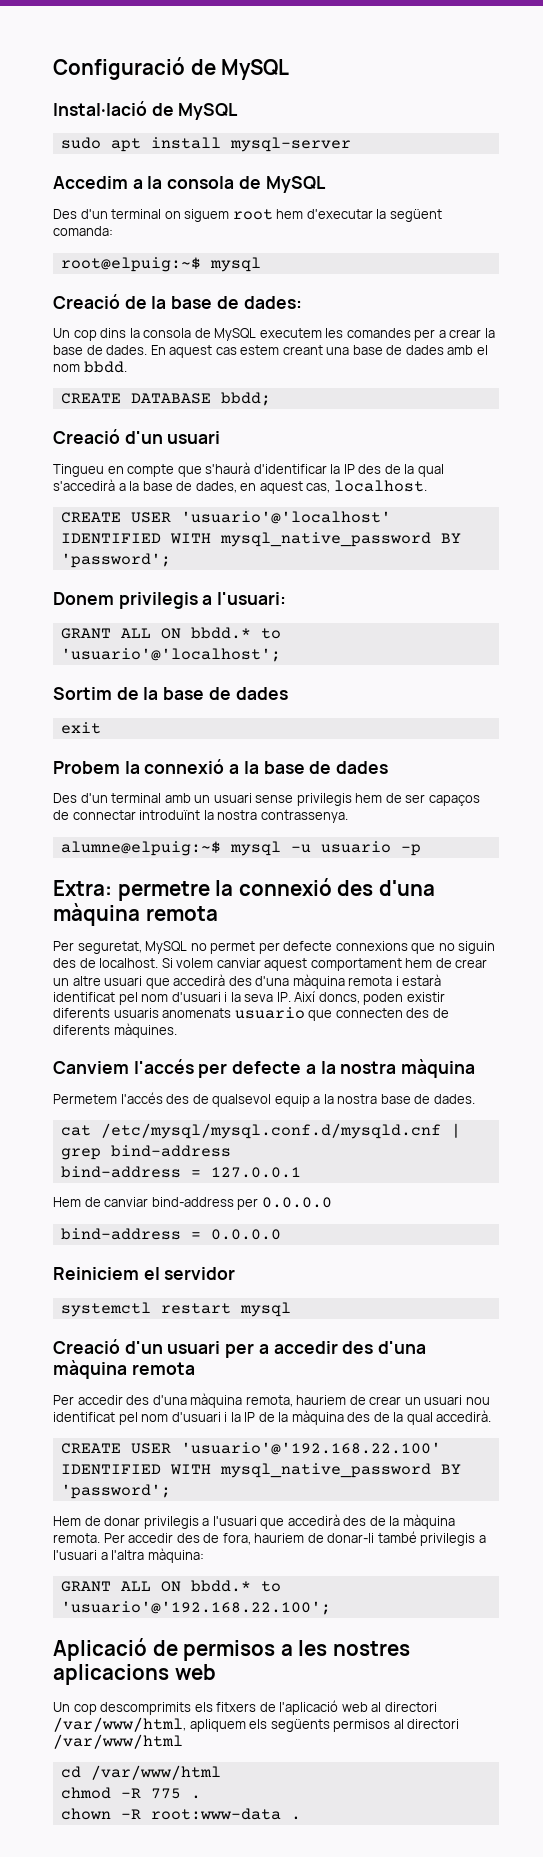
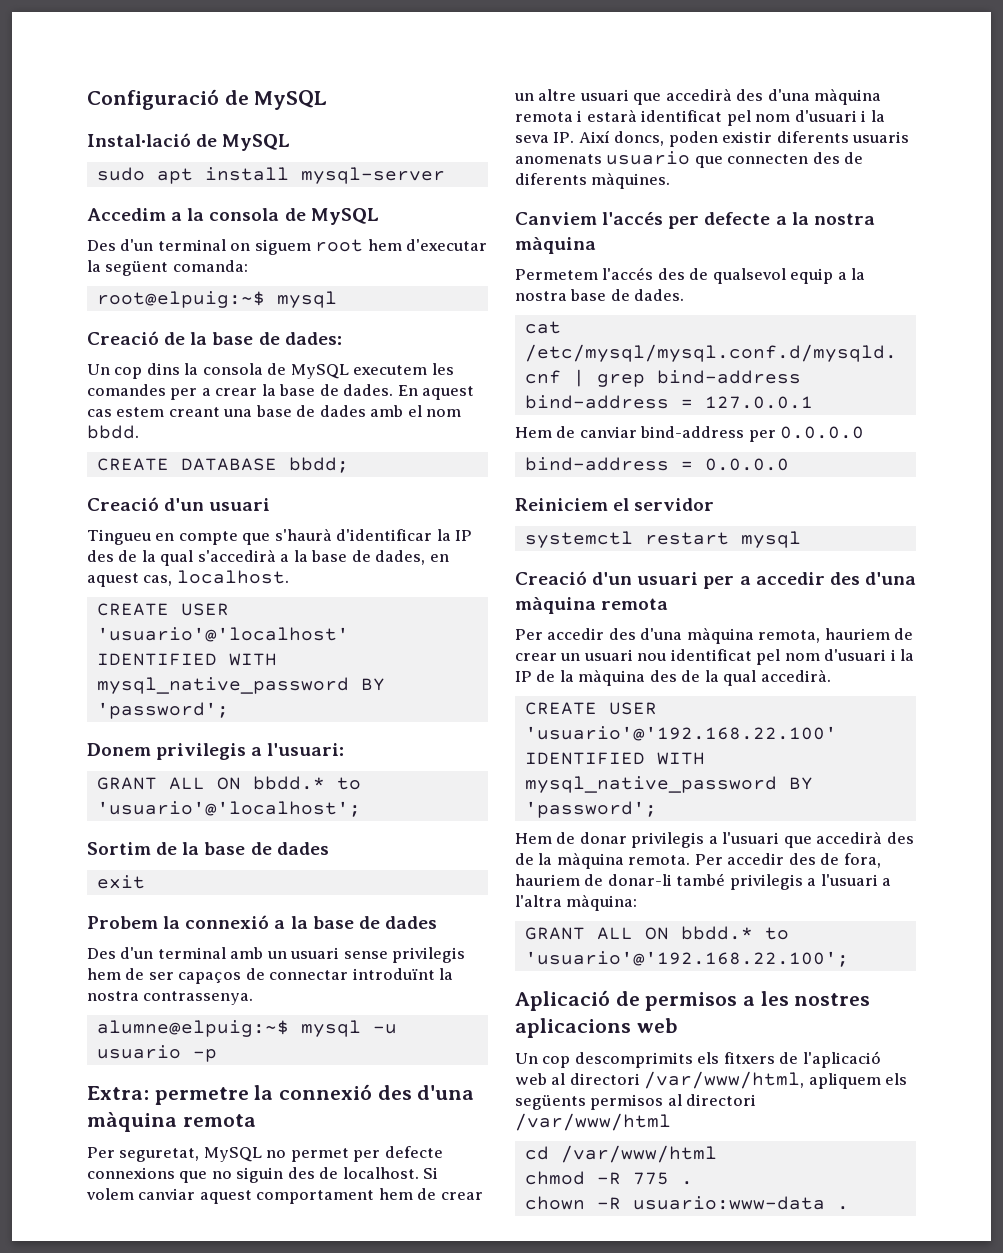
- chown -R root:www-data .
+ chown -R usuario:www-data .

